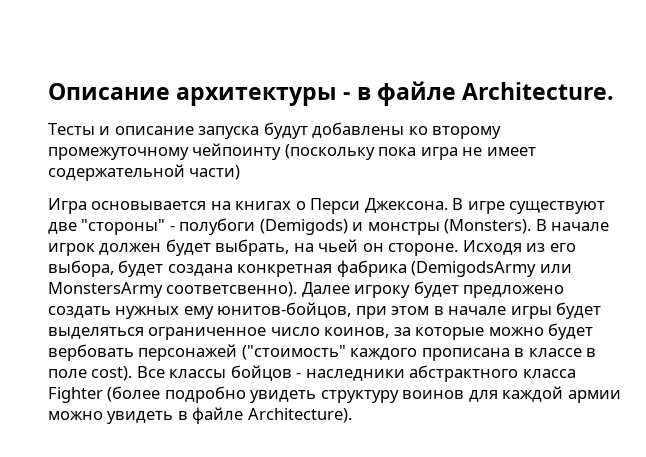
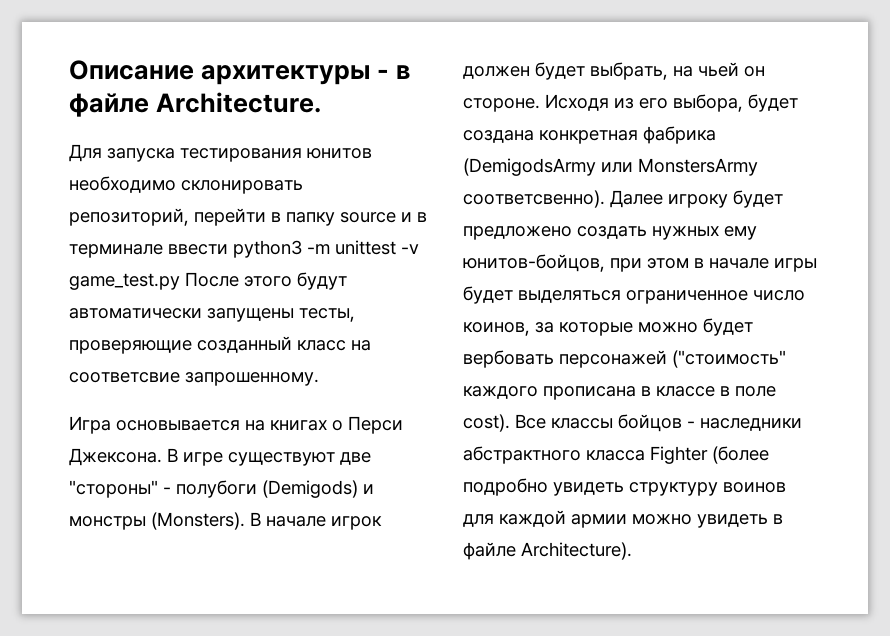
- Тесты и описание запуска будут добавлены ко второму промежуточному чейпоинту (поскольку пока игра не имеет содержательной части)
+ Для запуска тестирования юнитов необходимо склонировать репозиторий, перейти в папку source и в терминале ввести python3 -m unittest -v game_test.py После этого будут автоматически запущены тесты, проверяющие созданный класс на соответсвие запрошенному.

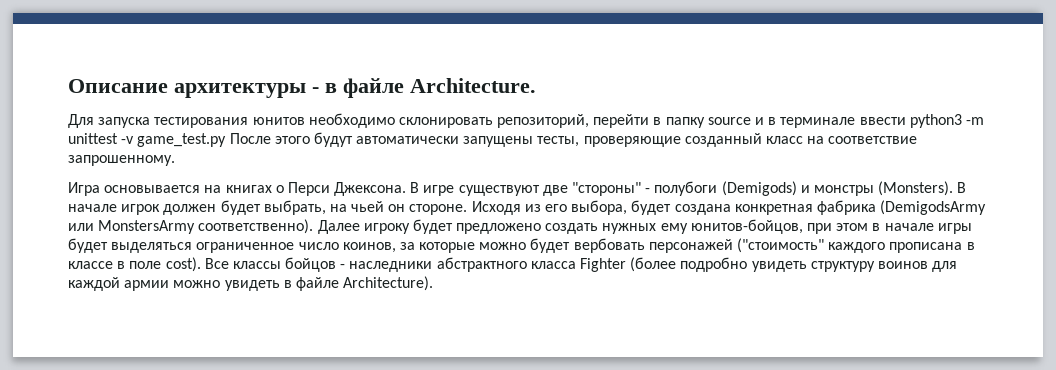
- Для запуска тестирования юнитов необходимо склонировать репозиторий, перейти в папку source и в терминале ввести python3 -m unittest -v game_test.py После этого будут автоматически запущены тесты, проверяющие созданный класс на соответсвие запрошенному.
+ Для запуска тестирования юнитов необходимо склонировать репозиторий, перейти в папку source и в терминале ввести python3 -m unittest -v game_test.py После этого будут автоматически запущены тесты, проверяющие созданный класс на соответствие запрошенному.
- Исходя из его выбора, будет создана конкретная фабрика (DemigodsArmy или MonstersArmy соответсвенно).
+ Исходя из его выбора, будет создана конкретная фабрика (DemigodsArmy или MonstersArmy соответственно).

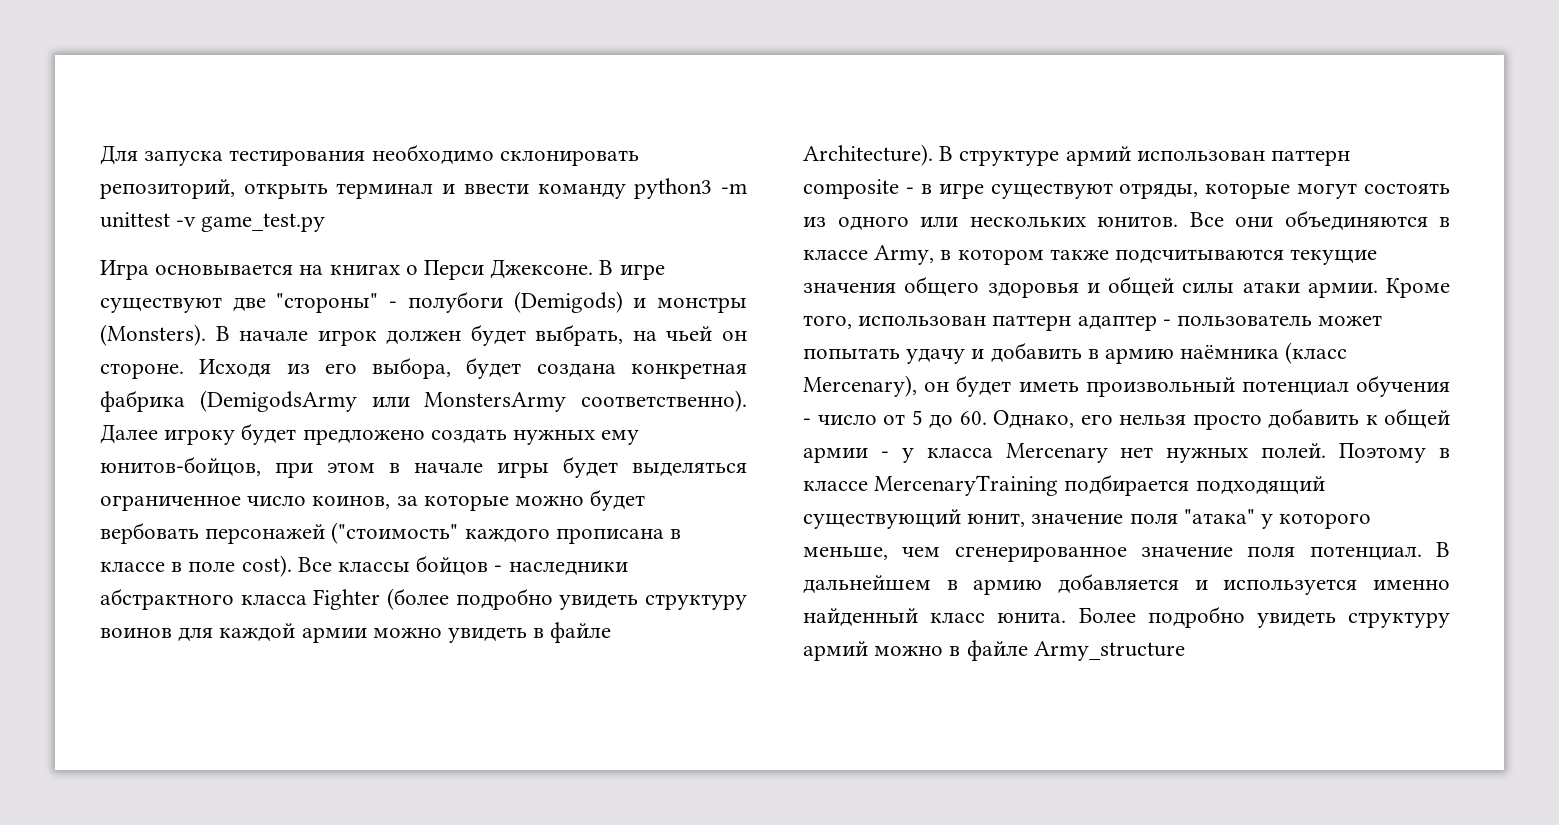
- Описание архитектуры - в файле Architecture.
- Для запуска тестирования юнитов необходимо склонировать репозиторий, перейти в папку source и в терминале ввести python3 -m unittest -v game_test.py После этого будут автоматически запущены тесты, проверяющие созданный класс на соответствие запрошенному.
+ Для запуска тестирования необходимо склонировать репозиторий, открыть терминал и ввести команду python3 -m unittest -v game_test.py
- Игра основывается на книгах о Перси Джексона.
+ Игра основывается на книгах о Перси Джексоне.
+ В структуре армий использован паттерн composite - в игре существуют отряды, которые могут состоять из одного или нескольких юнитов. Все они объединяются в классе Army, в котором также подсчитываются текущие значения общего здоровья и общей силы атаки армии. Кроме того, использован паттерн адаптер - пользователь может попытать удачу и добавить в армию наёмника (класс Mercenary), он будет иметь произвольный потенциал обучения - число от 5 до 60. Однако, его нельзя просто добавить к общей армии - у класса Mercenary нет нужных полей. Поэтому в классе MercenaryTraining подбирается подходящий существующий юнит, значение поля "атака" у которого меньше, чем сгенерированное значение поля потенциал. В дальнейшем в армию добавляется и используется именно найденный класс юнита. Более подробно увидеть структуру армий можно в файле Army_structure

